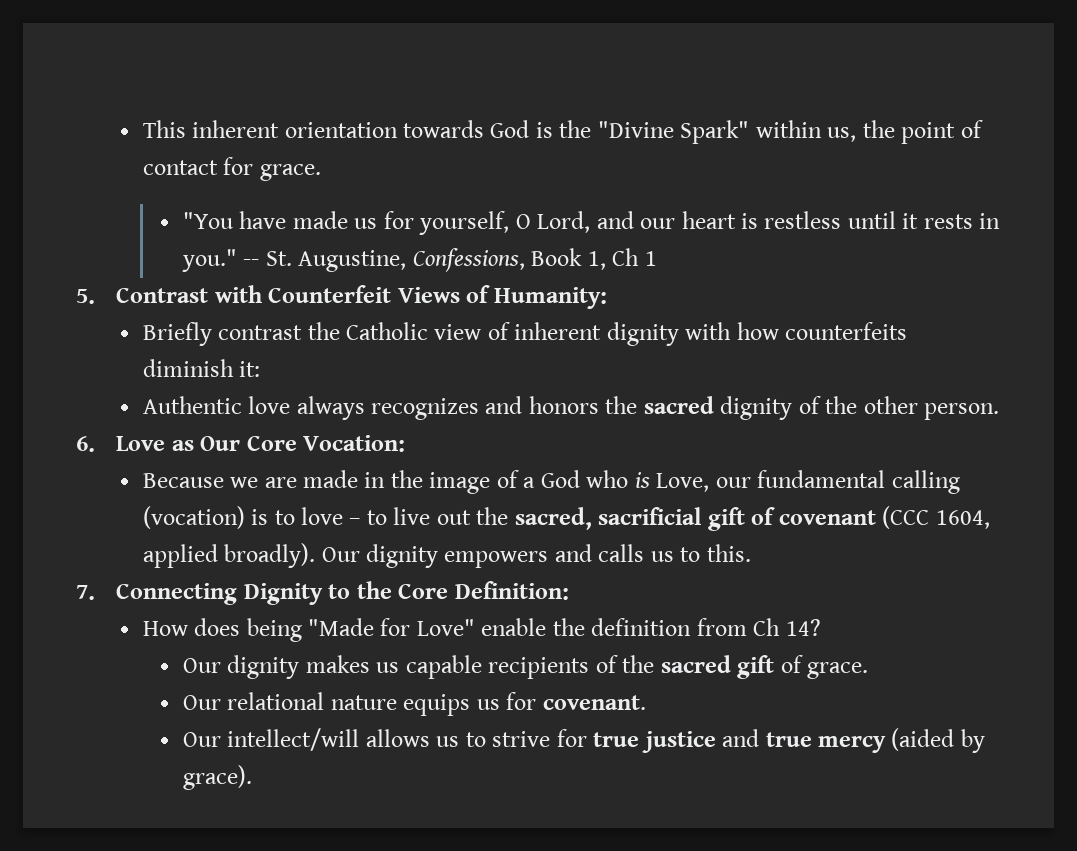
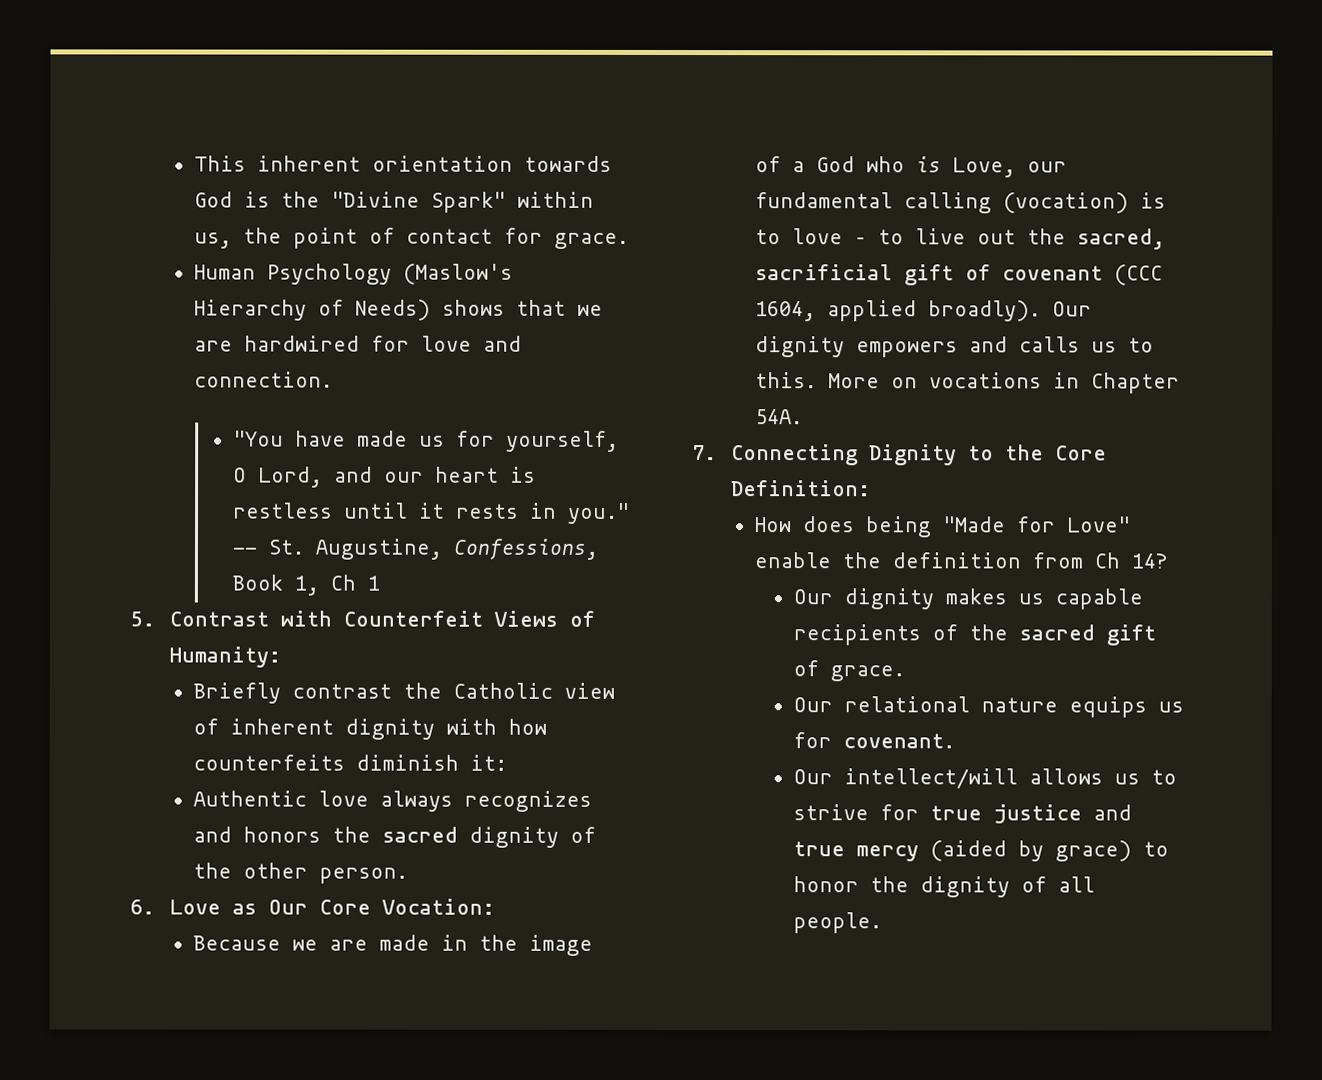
+ Human Psychology (Maslow's Hierarchy of Needs) shows that we are hardwired for love and connection.
+ More on vocations in Chapter 54A.
- Our intellect/will allows us to strive for true justice and true mercy (aided by grace).
+ Our intellect/will allows us to strive for true justice and true mercy (aided by grace) to honor the dignity of all people.

